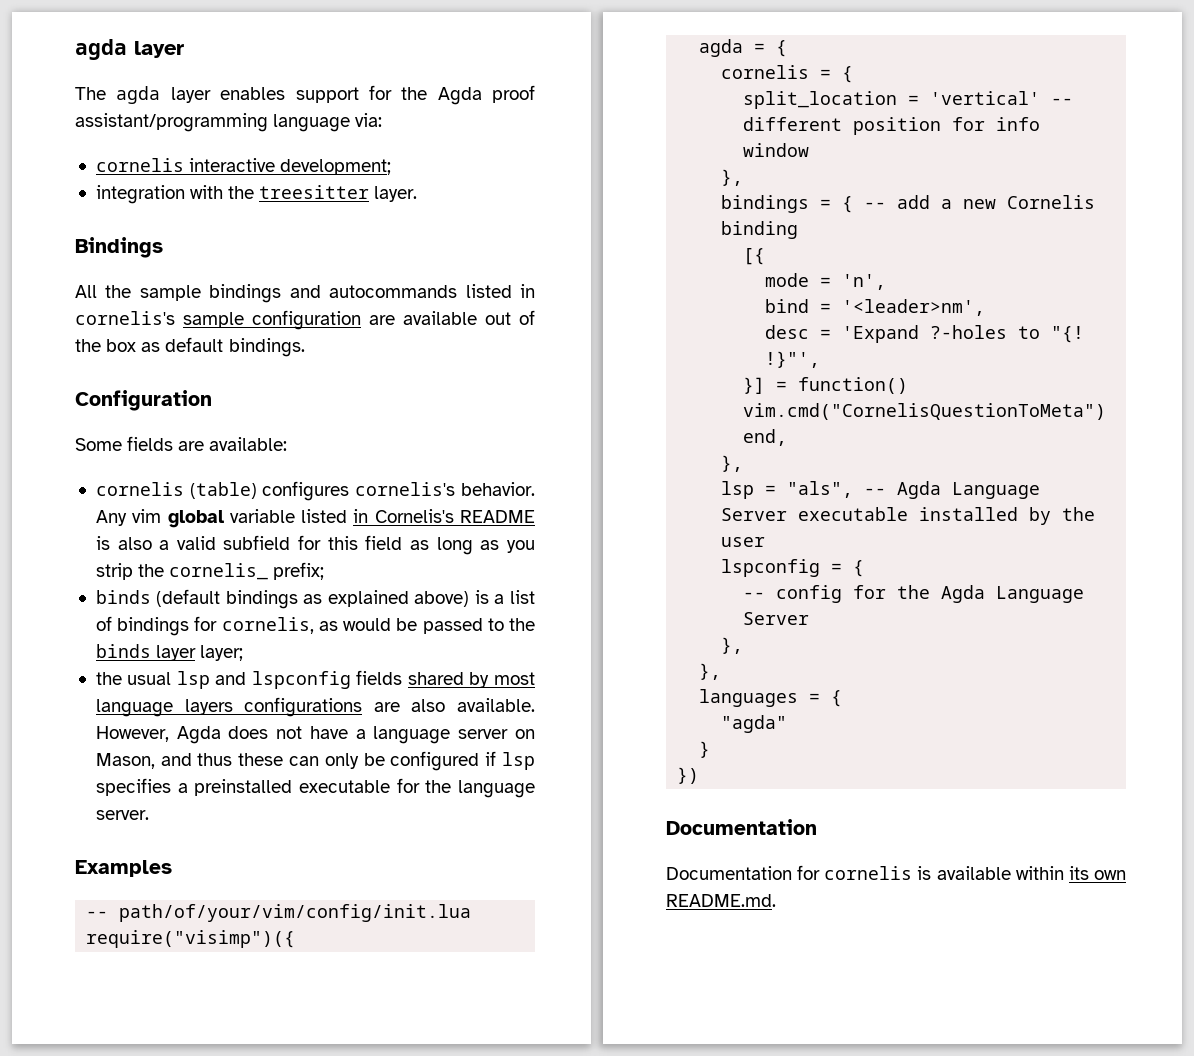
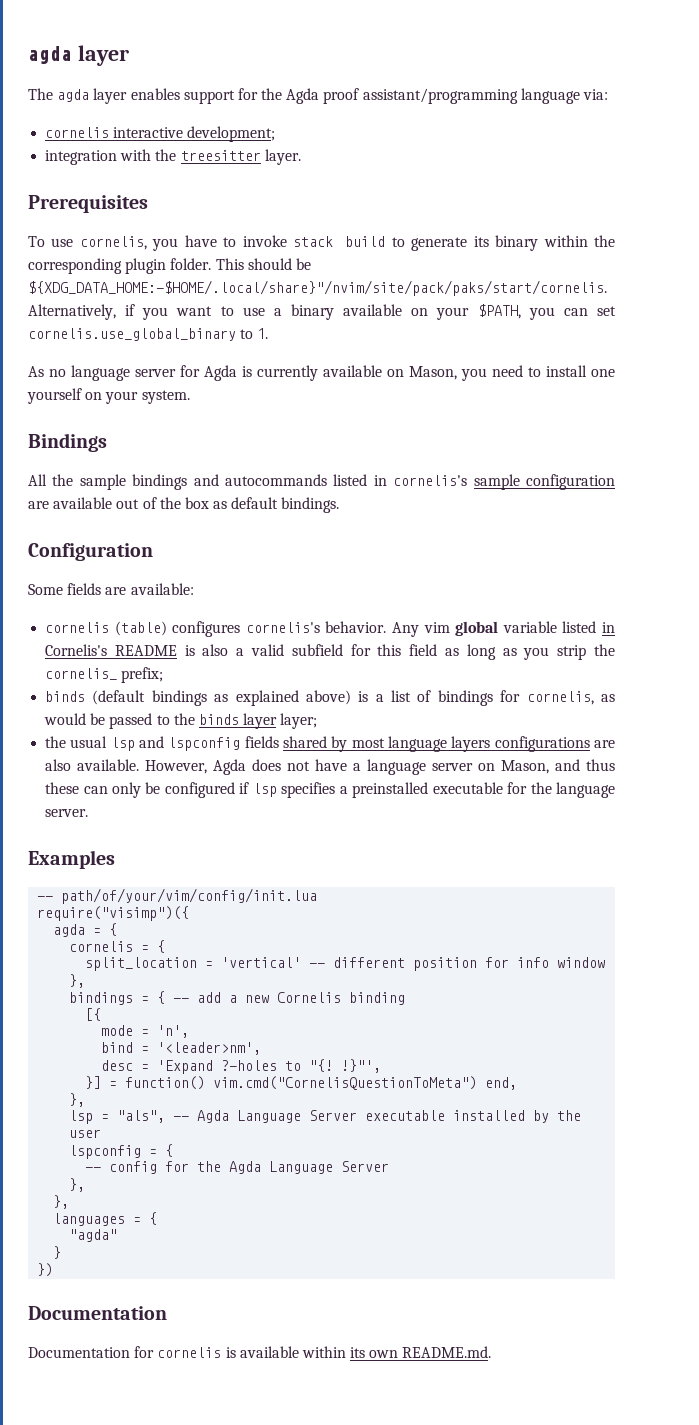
+ Prerequisites
+ To use cornelis, you have to invoke stack build to generate its binary within the corresponding plugin folder. This should be ${XDG_DATA_HOME:-$HOME/.local/share}"/nvim/site/pack/paks/start/cornelis. Alternatively, if you want to use a binary available on your $PATH, you can set cornelis.use_global_binary to 1.
+ As no language server for Agda is currently available on Mason, you need to install one yourself on your system.

